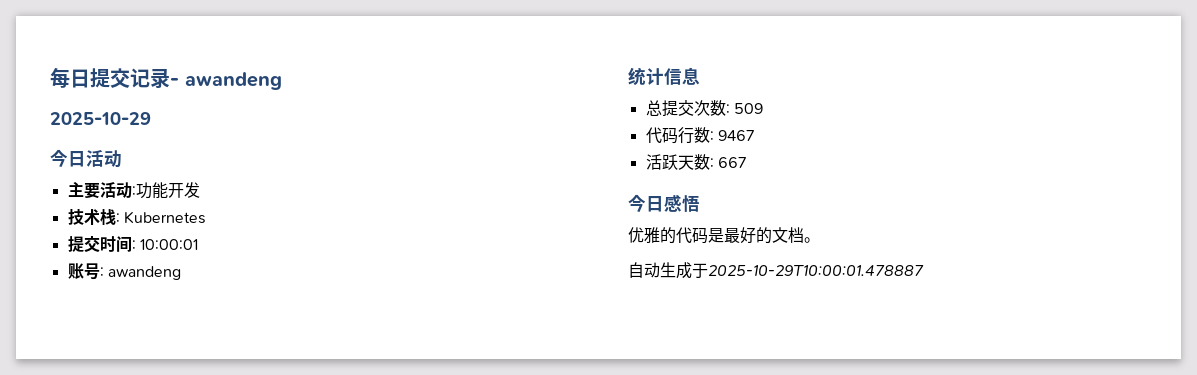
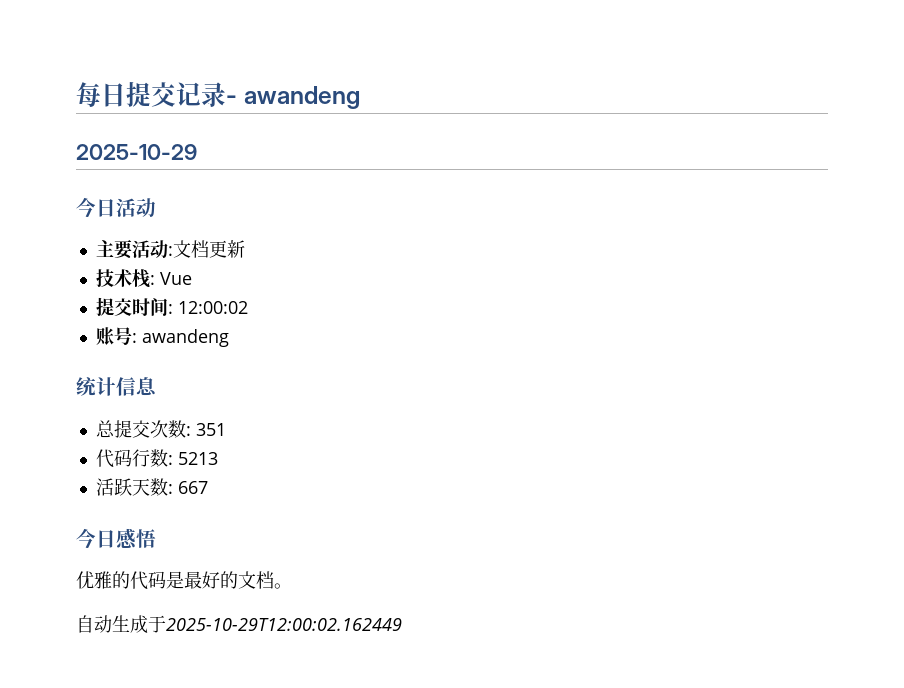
- 主要活动:功能开发
+ 主要活动:文档更新
- 技术栈: Kubernetes
+ 技术栈: Vue
- 提交时间: 10:00:01
+ 提交时间: 12:00:02
- 总提交次数: 509
+ 总提交次数: 351
- 代码行数: 9467
+ 代码行数: 5213
- 自动生成于2025-10-29T10:00:01.478887
+ 自动生成于2025-10-29T12:00:02.162449

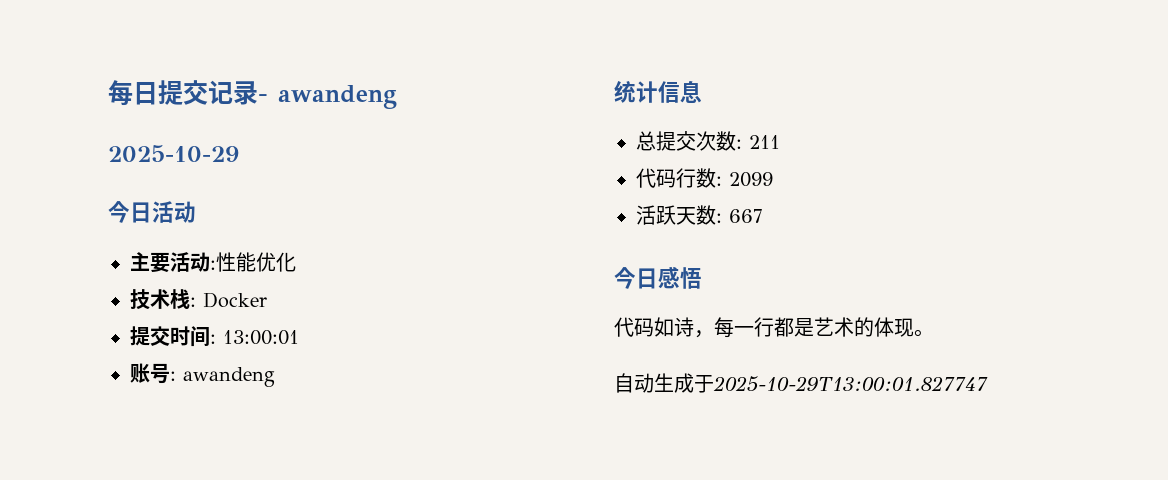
- 主要活动:文档更新
+ 主要活动:性能优化
- 技术栈: Vue
+ 技术栈: Docker
- 提交时间: 12:00:02
+ 提交时间: 13:00:01
- 总提交次数: 351
+ 总提交次数: 211
- 代码行数: 5213
+ 代码行数: 2099
- 优雅的代码是最好的文档。
+ 代码如诗，每一行都是艺术的体现。
- 自动生成于2025-10-29T12:00:02.162449
+ 自动生成于2025-10-29T13:00:01.827747

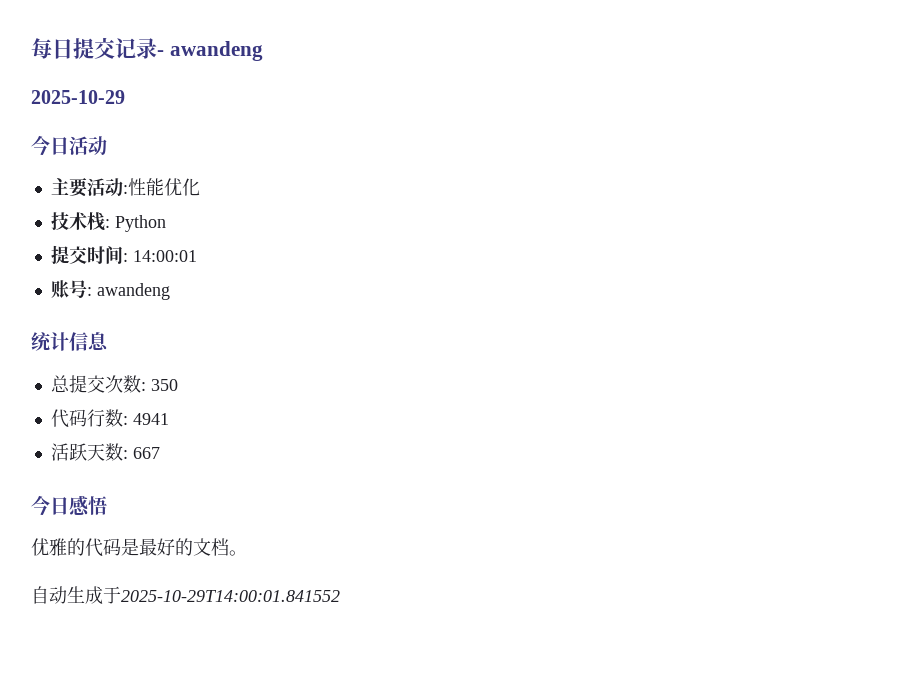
- 技术栈: Docker
+ 技术栈: Python
- 提交时间: 13:00:01
+ 提交时间: 14:00:01
- 总提交次数: 211
+ 总提交次数: 350
- 代码行数: 2099
+ 代码行数: 4941
- 代码如诗，每一行都是艺术的体现。
+ 优雅的代码是最好的文档。
- 自动生成于2025-10-29T13:00:01.827747
+ 自动生成于2025-10-29T14:00:01.841552

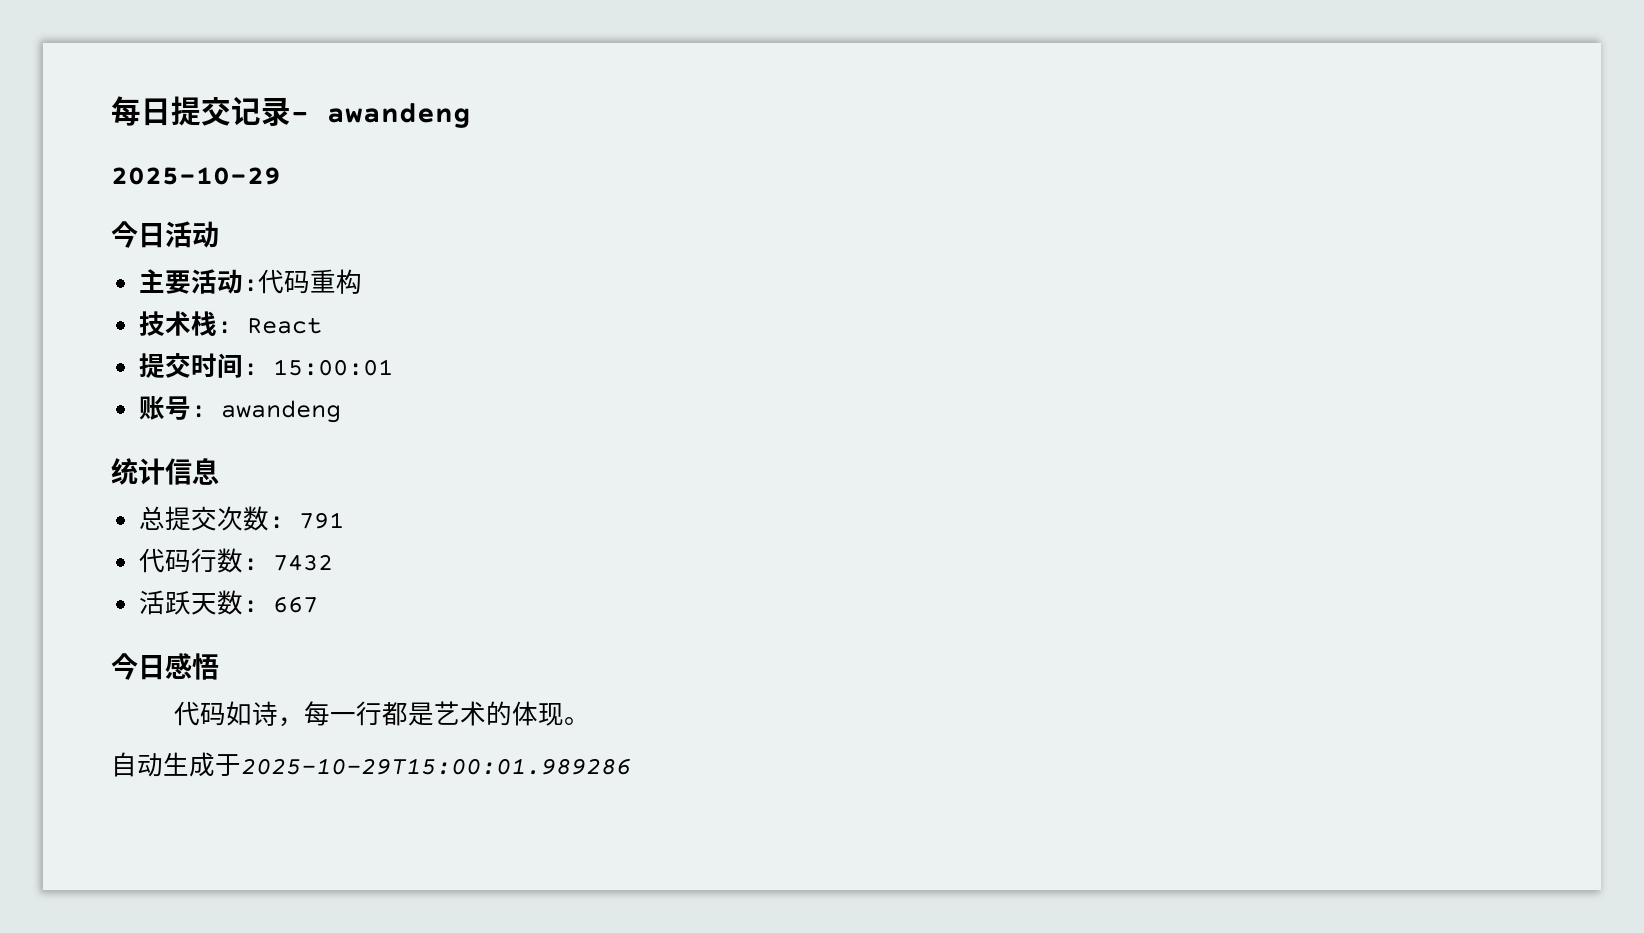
- 主要活动:性能优化
+ 主要活动:代码重构
- 技术栈: Python
+ 技术栈: React
- 提交时间: 14:00:01
+ 提交时间: 15:00:01
- 总提交次数: 350
+ 总提交次数: 791
- 代码行数: 4941
+ 代码行数: 7432
- 优雅的代码是最好的文档。
+ 代码如诗，每一行都是艺术的体现。
- 自动生成于2025-10-29T14:00:01.841552
+ 自动生成于2025-10-29T15:00:01.989286

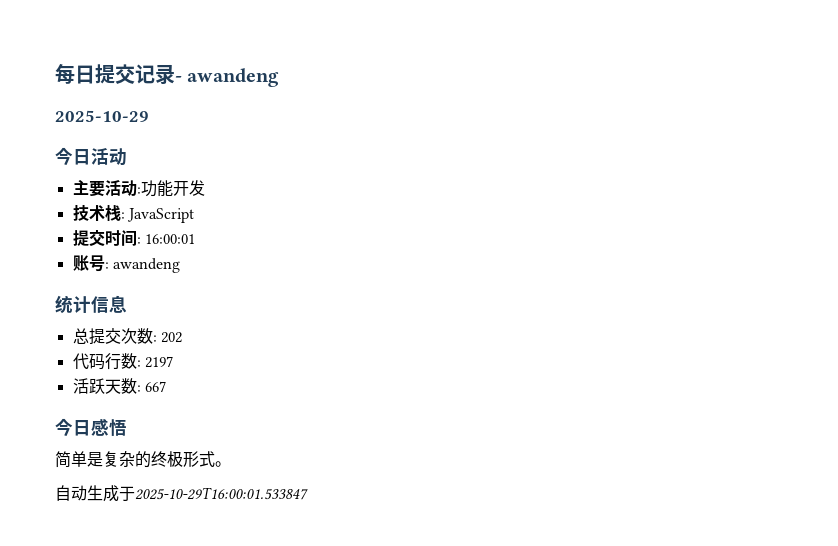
- 主要活动:代码重构
+ 主要活动:功能开发
- 技术栈: React
+ 技术栈: JavaScript
- 提交时间: 15:00:01
+ 提交时间: 16:00:01
- 总提交次数: 791
+ 总提交次数: 202
- 代码行数: 7432
+ 代码行数: 2197
- 代码如诗，每一行都是艺术的体现。
+ 简单是复杂的终极形式。
- 自动生成于2025-10-29T15:00:01.989286
+ 自动生成于2025-10-29T16:00:01.533847

